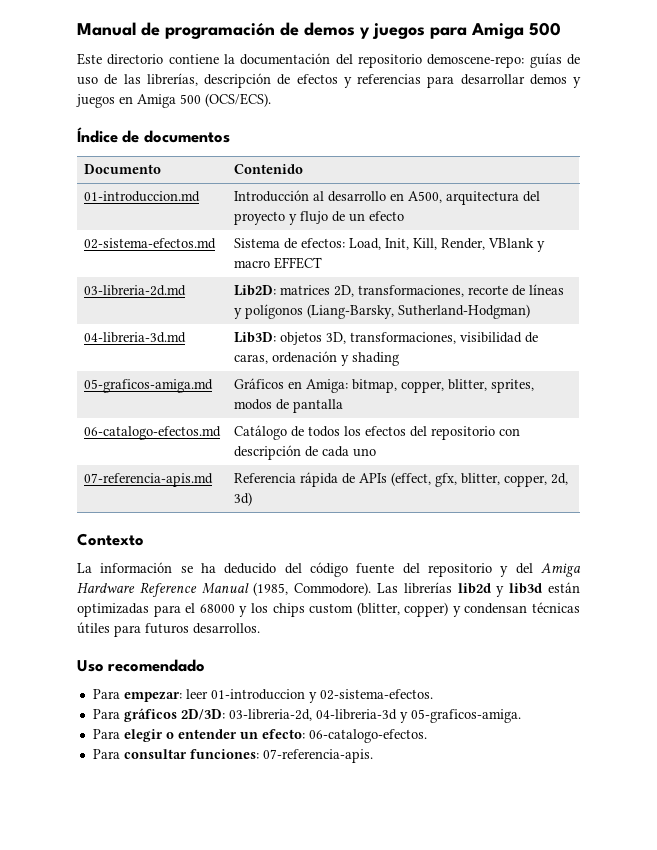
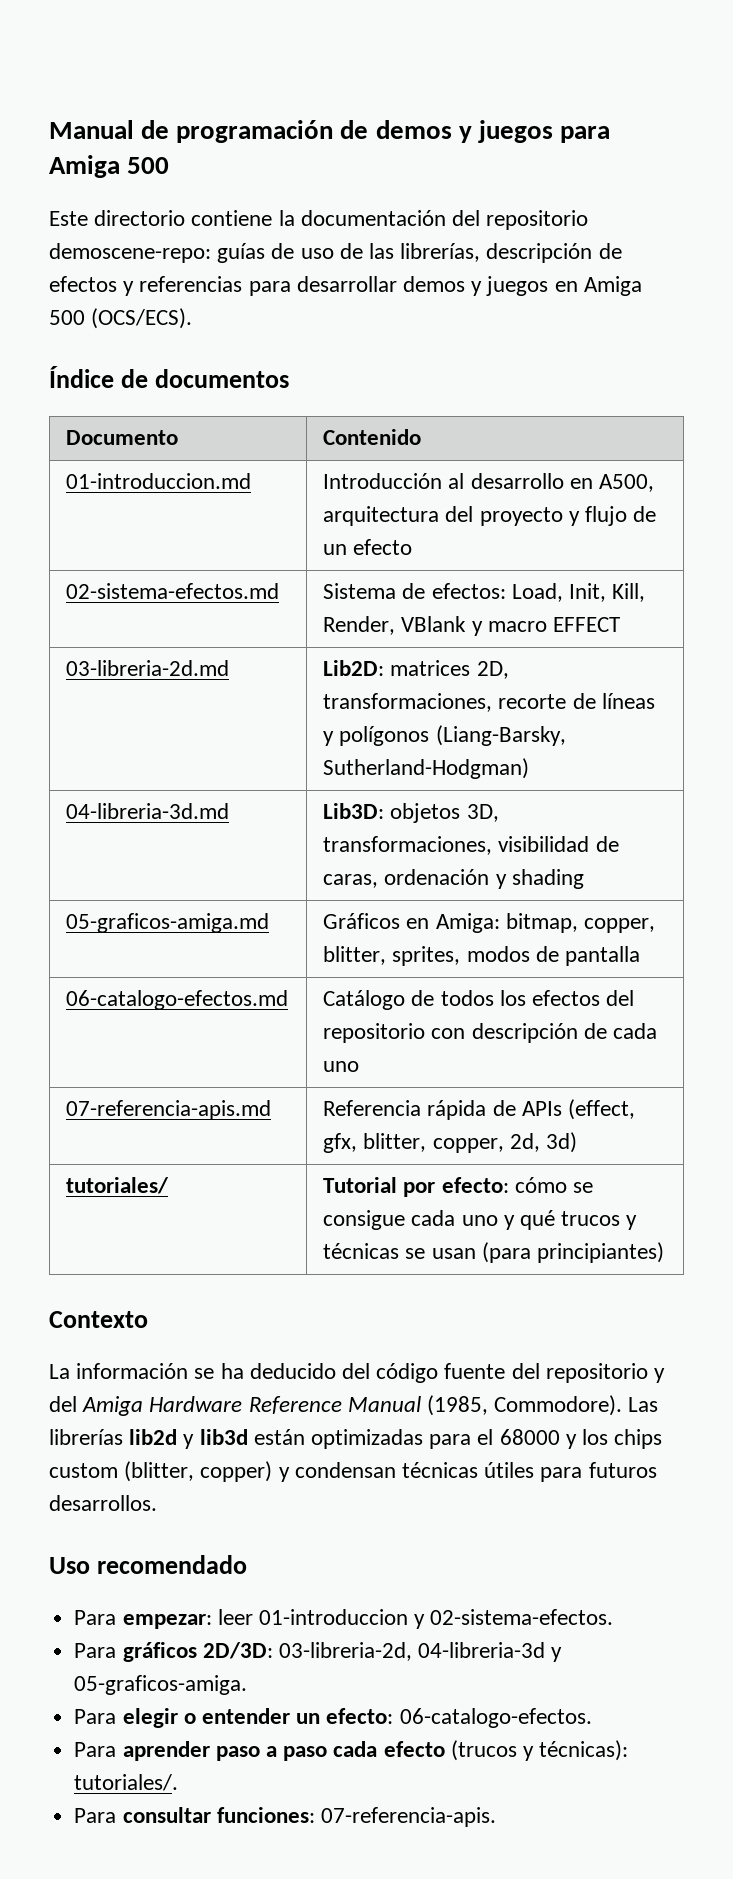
+ tutoriales/ | Tutorial por efecto: cómo se consigue cada uno y qué trucos y técnicas se usan (para principiantes)
+ Para aprender paso a paso cada efecto (trucos y técnicas): tutoriales/.

